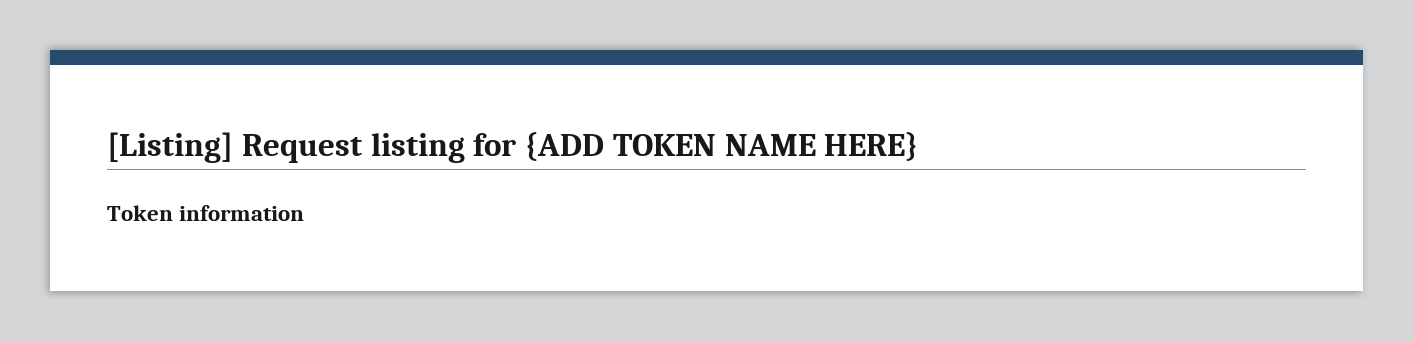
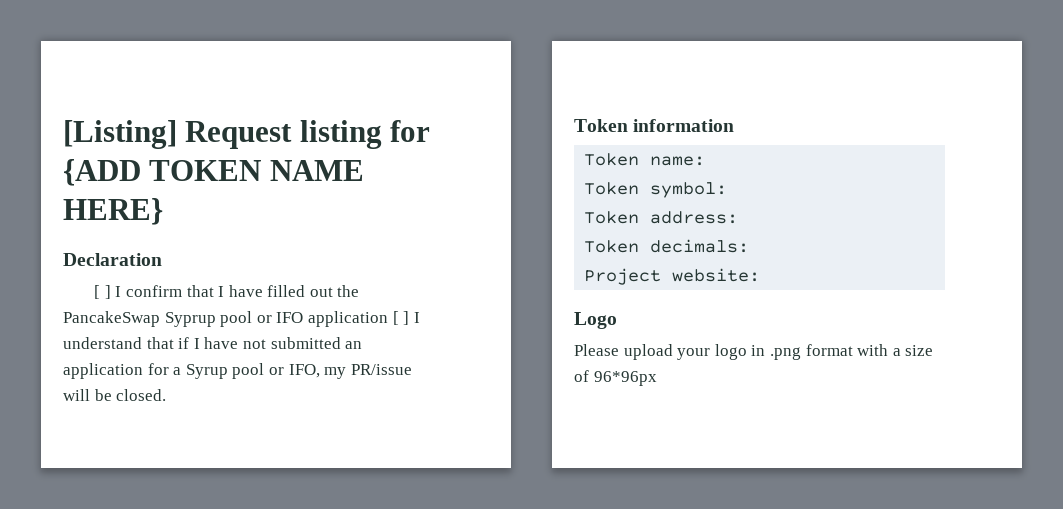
+ Declaration
+ [ ] I confirm that I have filled out the PancakeSwap Syprup pool or IFO application [ ] I understand that if I have not submitted an application for a Syrup pool or IFO, my PR/issue will be closed.
  Token information
+ Token name:
+ Token symbol:
+ Token address:
+ Token decimals:
+ Project website:
+ Logo
+ Please upload your logo in .png format with a size of 96*96px

